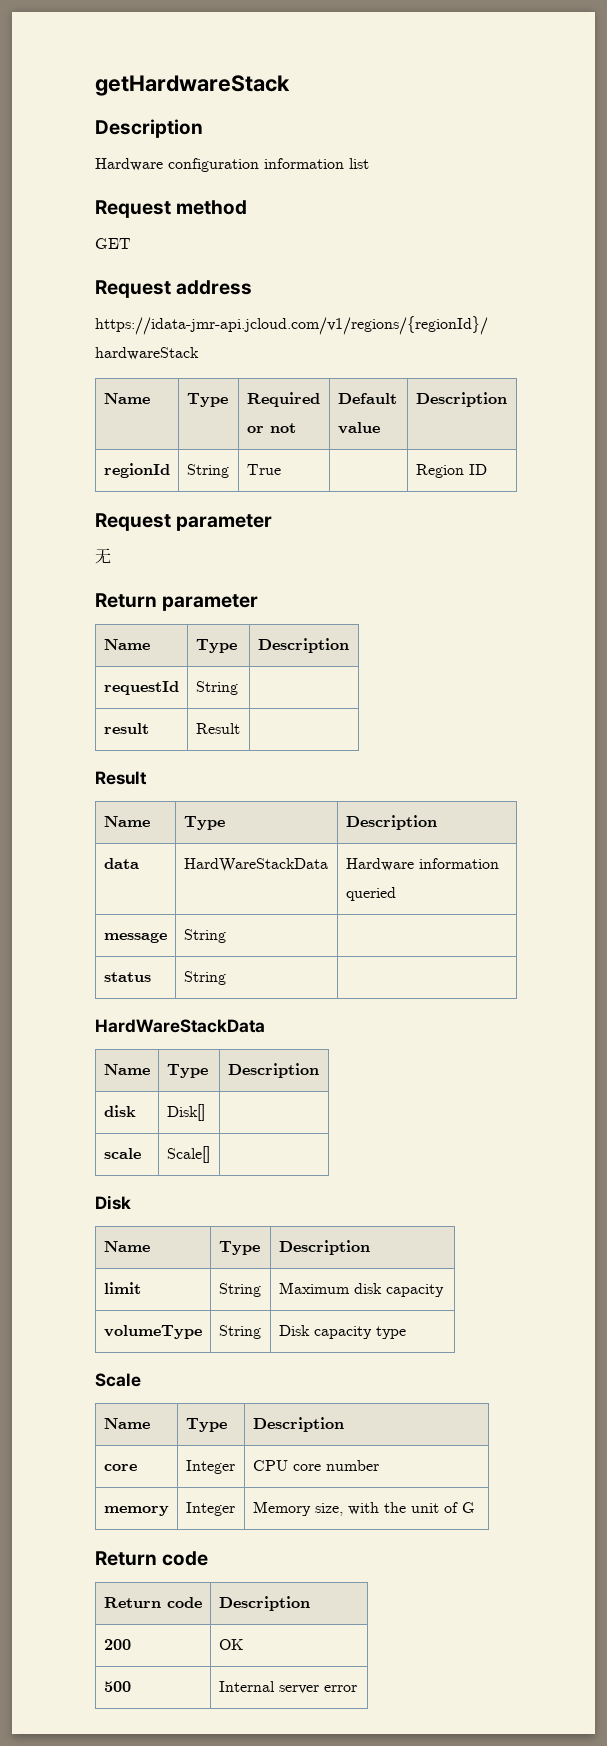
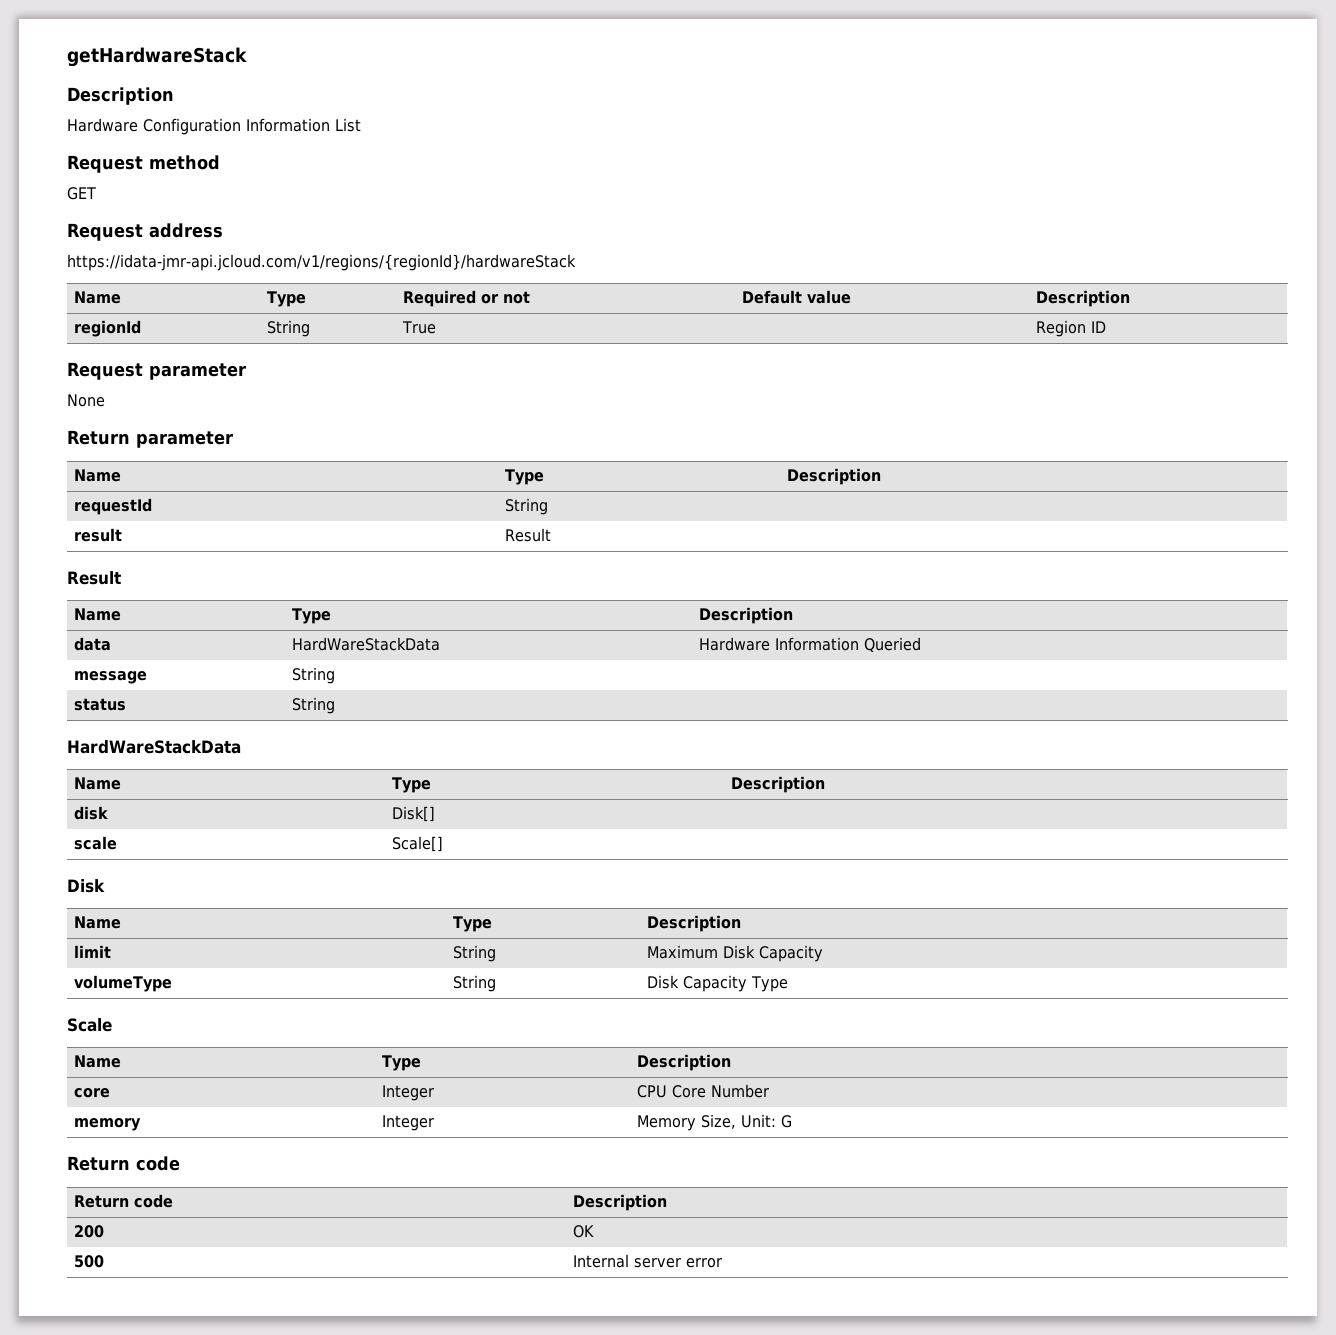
- Hardware configuration information list
+ Hardware Configuration Information List
- 无
+ None
- data | HardWareStackData | Hardware information queried
+ data | HardWareStackData | Hardware Information Queried
- limit | String | Maximum disk capacity
+ limit | String | Maximum Disk Capacity
- volumeType | String | Disk capacity type
+ volumeType | String | Disk Capacity Type
- core | Integer | CPU core number
+ core | Integer | CPU Core Number
- memory | Integer | Memory size, with the unit of G
+ memory | Integer | Memory Size, Unit: G

